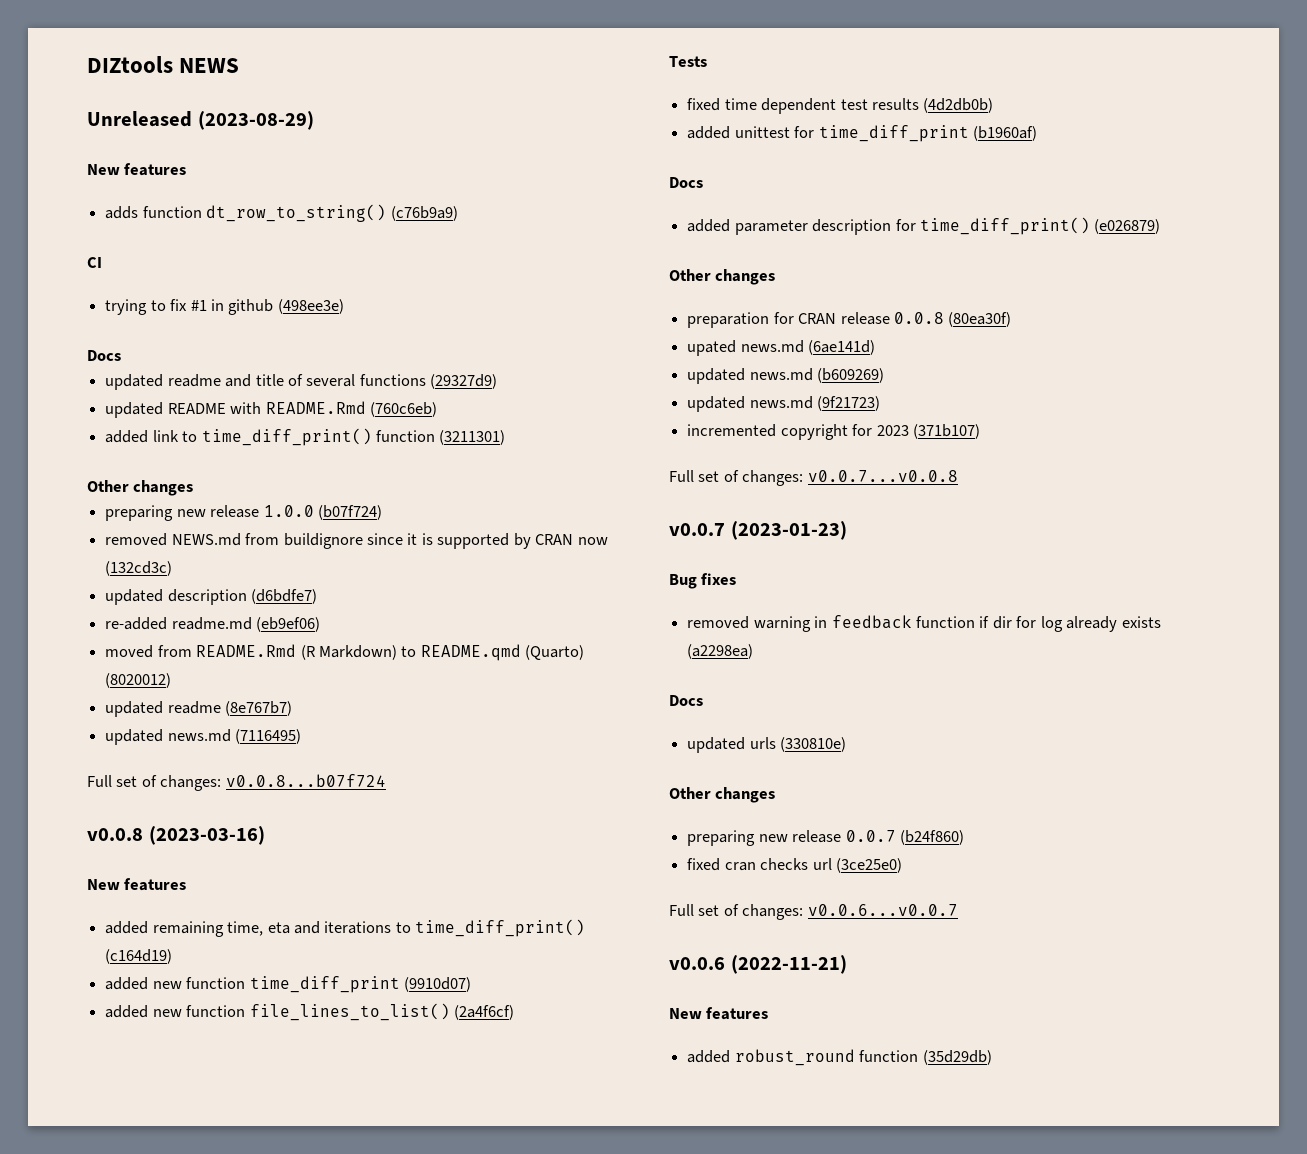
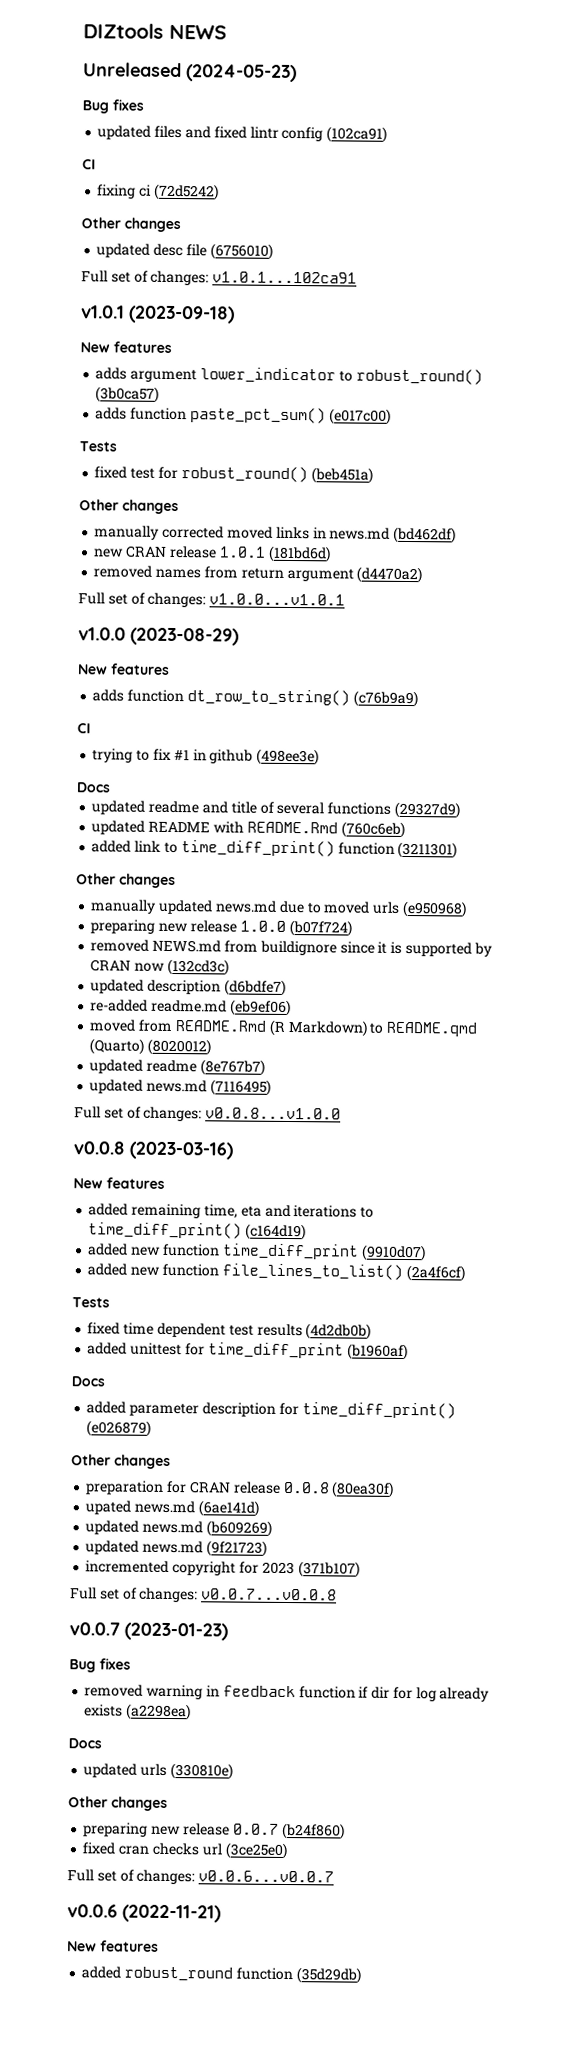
- Unreleased (2023-08-29)
+ Unreleased (2024-05-23)
+ Bug fixes
+ updated files and fixed lintr config (102ca91)
+ CI
+ fixing ci (72d5242)
+ Other changes
+ updated desc file (6756010)
+ Full set of changes: v1.0.1...102ca91
+ v1.0.1 (2023-09-18)
+ New features
+ adds argument lower_indicator to robust_round() (3b0ca57)
+ adds function paste_pct_sum() (e017c00)
+ Tests
+ fixed test for robust_round() (beb451a)
+ Other changes
+ manually corrected moved links in news.md (bd462df)
+ new CRAN release 1.0.1 (181bd6d)
+ removed names from return argument (d4470a2)
+ Full set of changes: v1.0.0...v1.0.1
+ v1.0.0 (2023-08-29)
+ manually updated news.md due to moved urls (e950968)
- Full set of changes: v0.0.8...b07f724
+ Full set of changes: v0.0.8...v1.0.0

